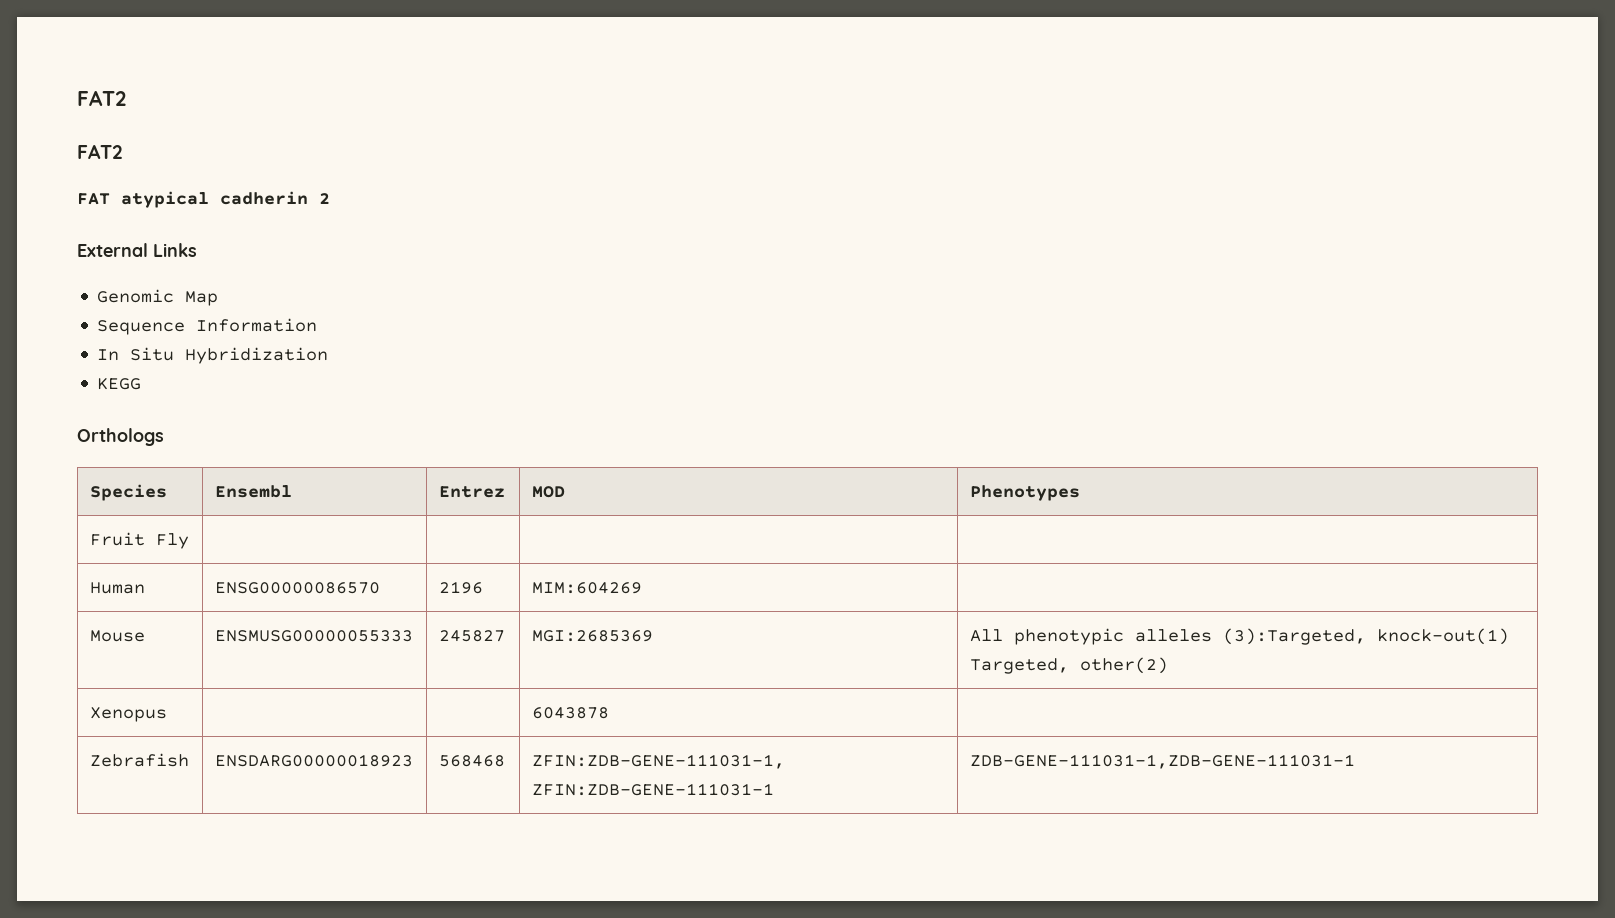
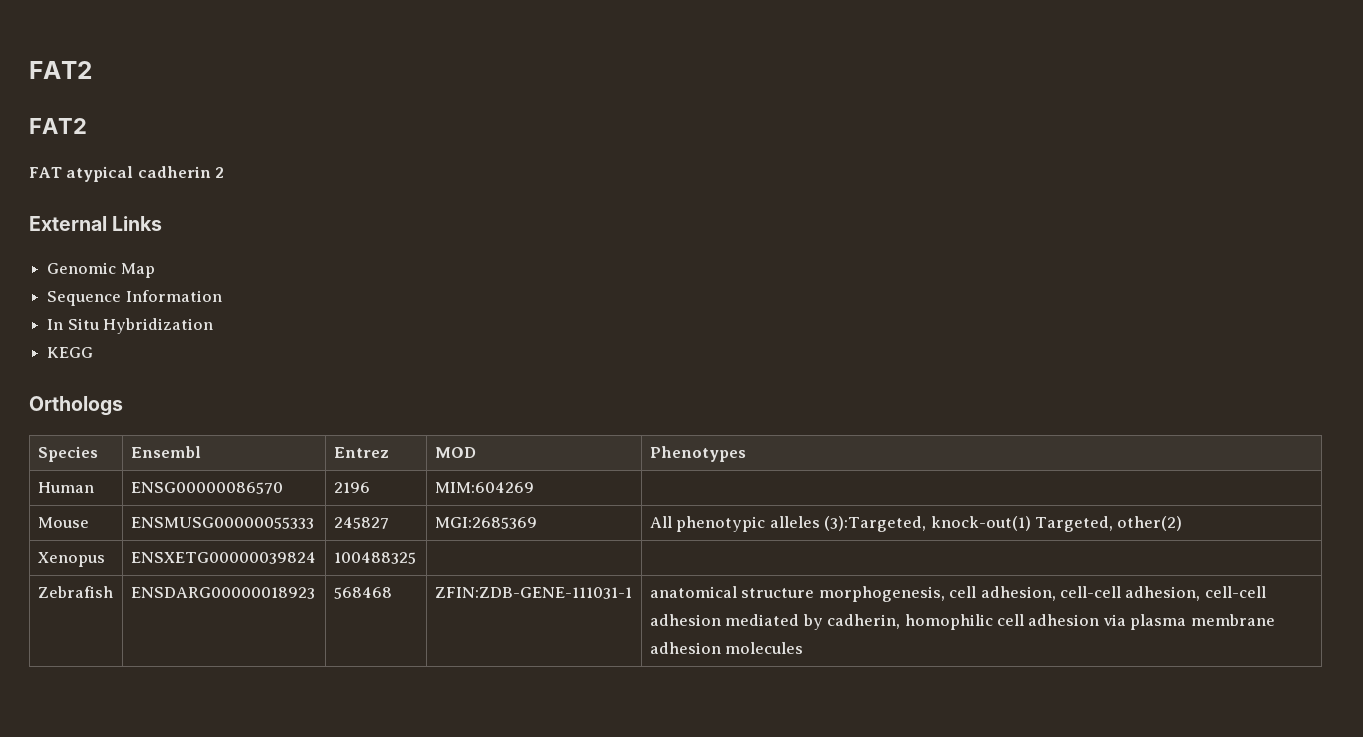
- Fruit Fly | | | |
- Xenopus | | | 6043878 |
+ Xenopus | ENSXETG00000039824 | 100488325 | |
- Zebrafish | ENSDARG00000018923 | 568468 | ZFIN:ZDB-GENE-111031-1, ZFIN:ZDB-GENE-111031-1 | ZDB-GENE-111031-1,ZDB-GENE-111031-1
+ Zebrafish | ENSDARG00000018923 | 568468 | ZFIN:ZDB-GENE-111031-1 | anatomical structure morphogenesis, cell adhesion, cell-cell adhesion, cell-cell adhesion mediated by cadherin, homophilic cell adhesion via plasma membrane adhesion molecules

